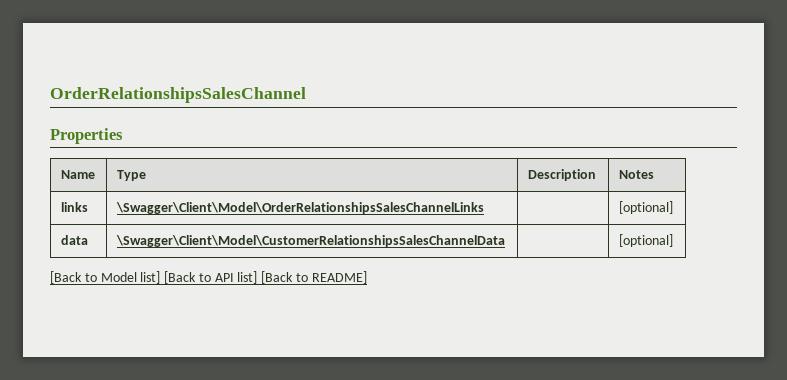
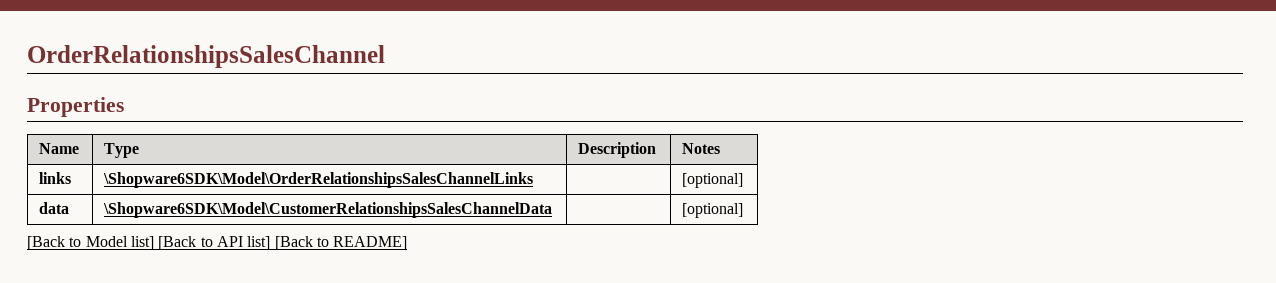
- links | \Swagger\Client\Model\OrderRelationshipsSalesChannelLinks | | [optional]
+ links | \Shopware6SDK\Model\OrderRelationshipsSalesChannelLinks | | [optional]
- data | \Swagger\Client\Model\CustomerRelationshipsSalesChannelData | | [optional]
+ data | \Shopware6SDK\Model\CustomerRelationshipsSalesChannelData | | [optional]

